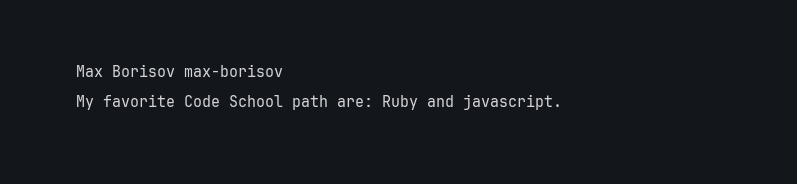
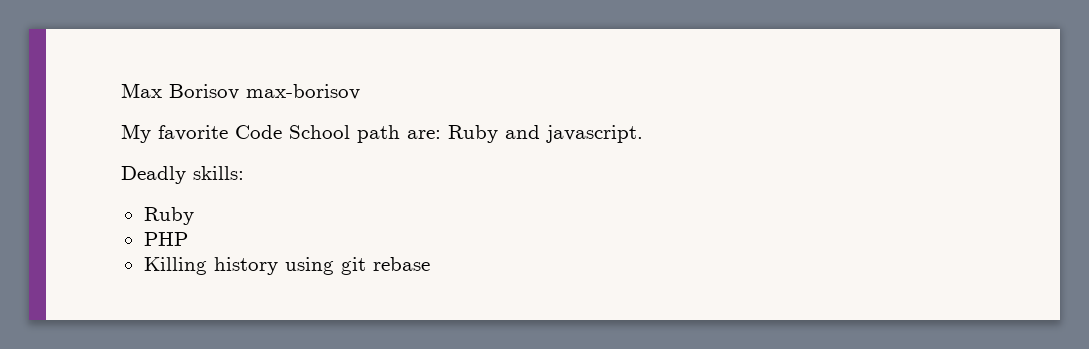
+ Deadly skills:
+ Ruby
+ PHP
+ Killing history using git rebase

